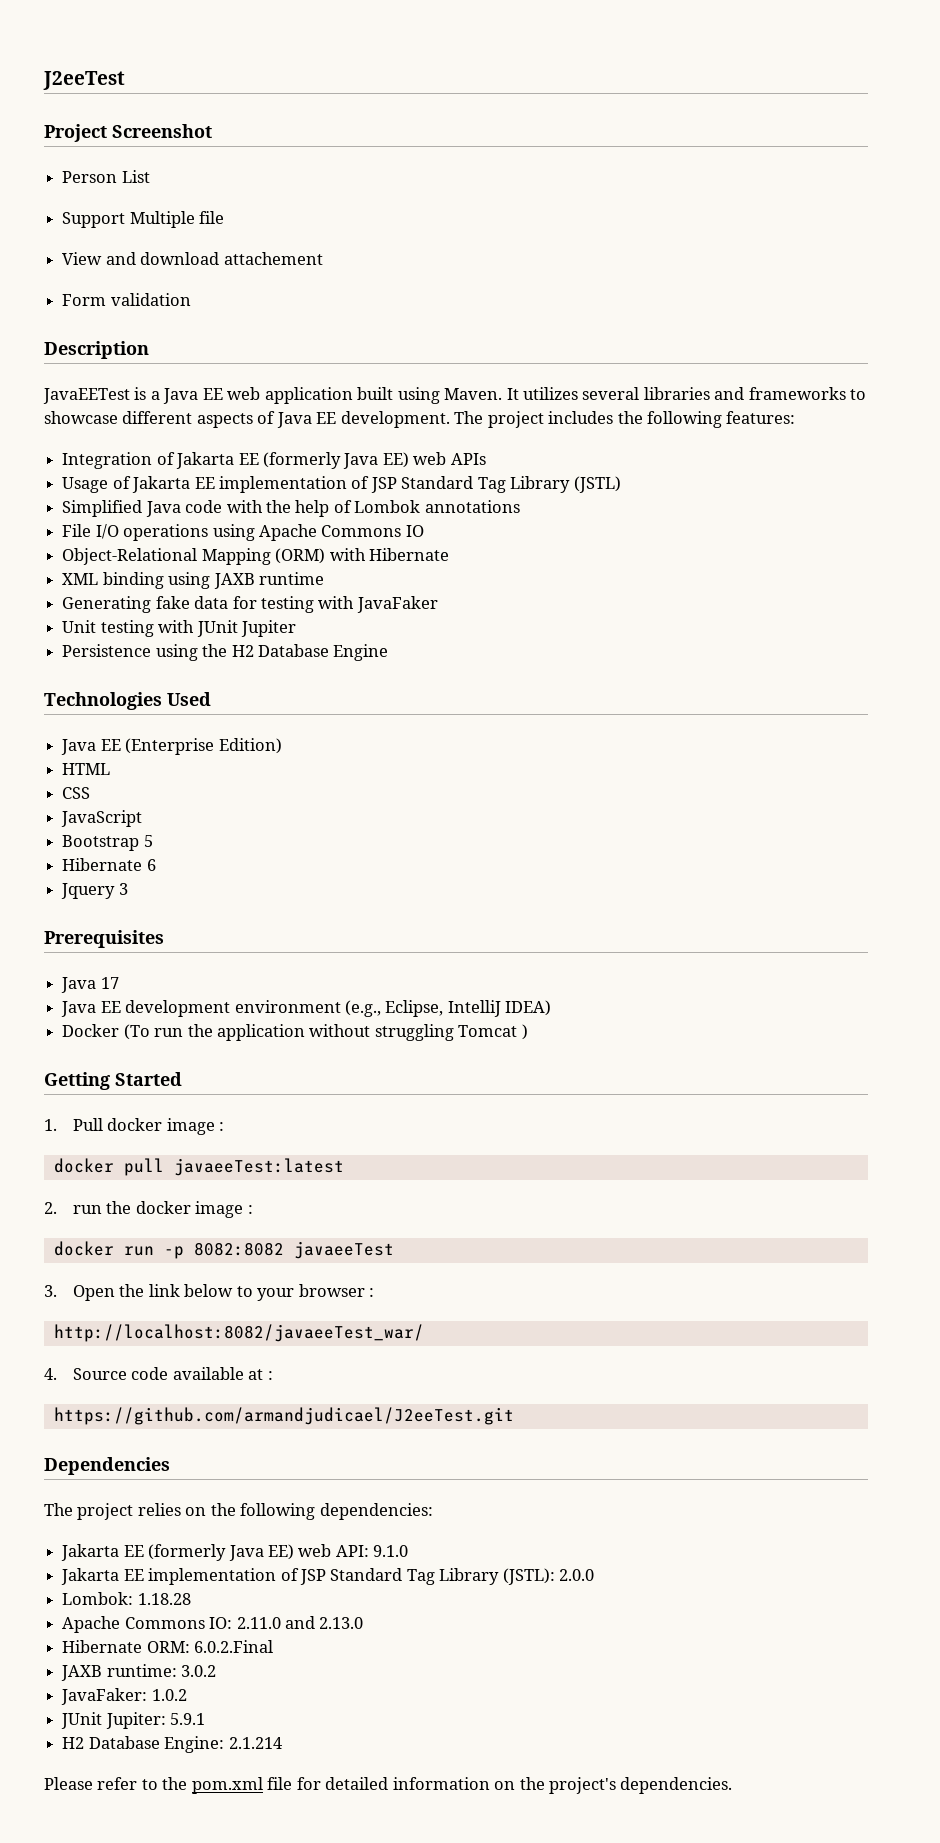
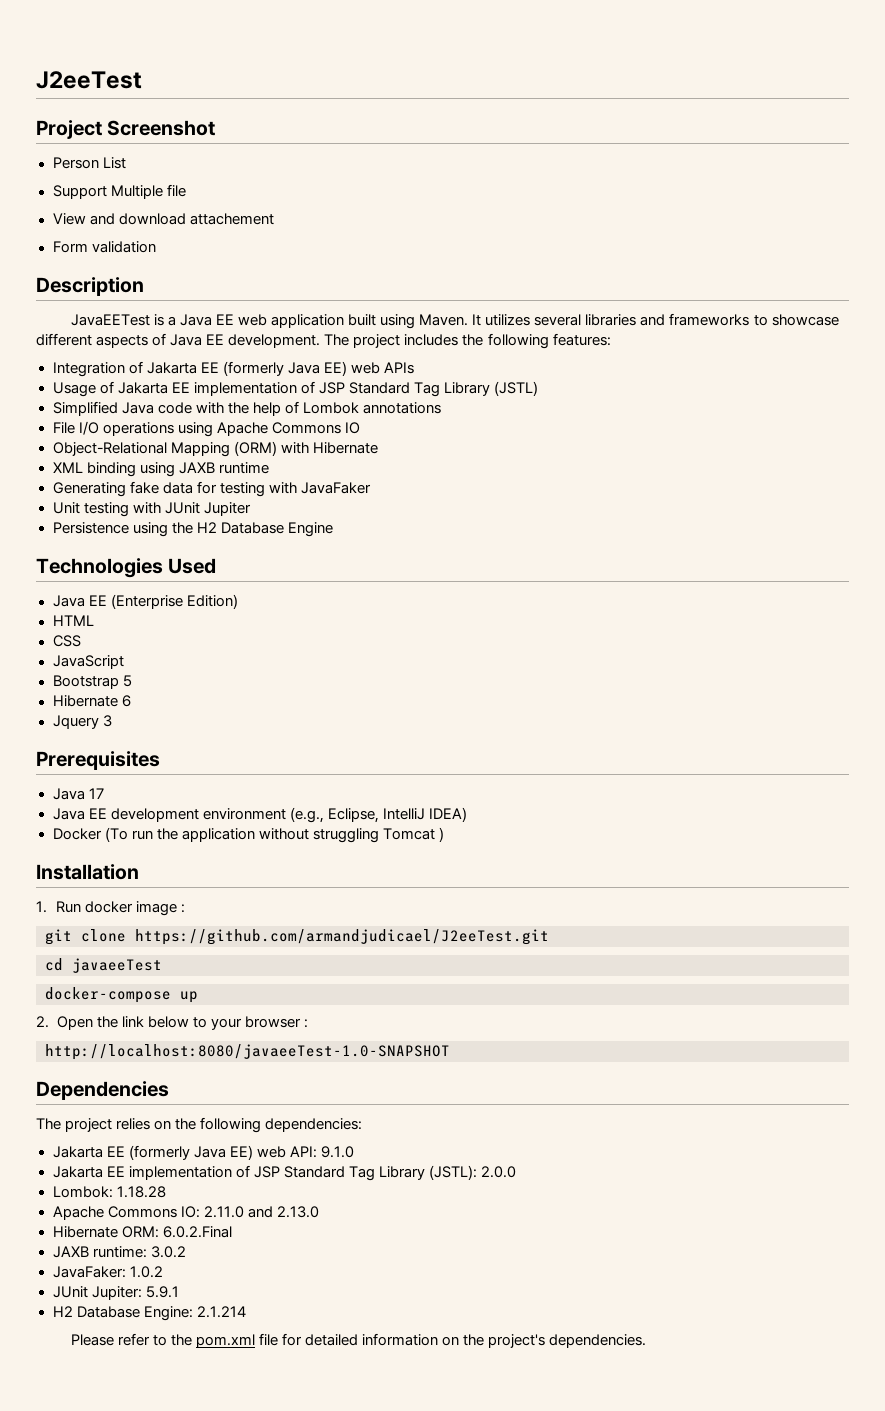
- Getting Started
+ Installation
- 1. Pull docker image :
- docker pull javaeeTest:latest
- 2. run the docker image :
- docker run -p 8082:8082 javaeeTest
- 3. Open the link below to your browser :
+ 1. Run docker image :
+ git clone https://github.com/armandjudicael/J2eeTest.git
+ cd javaeeTest
+ docker-compose up
+ 2. Open the link below to your browser :
- http://localhost:8082/javaeeTest_war/
- 4. Source code available at :
- https://github.com/armandjudicael/J2eeTest.git
+ http://localhost:8080/javaeeTest-1.0-SNAPSHOT

